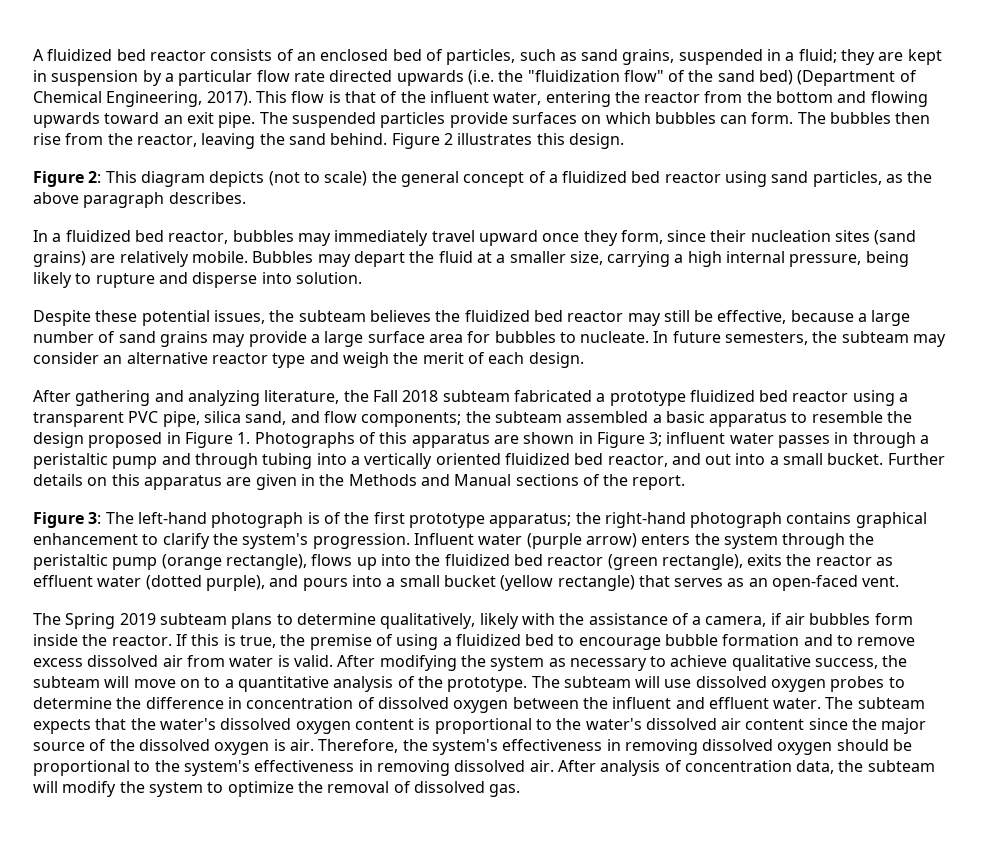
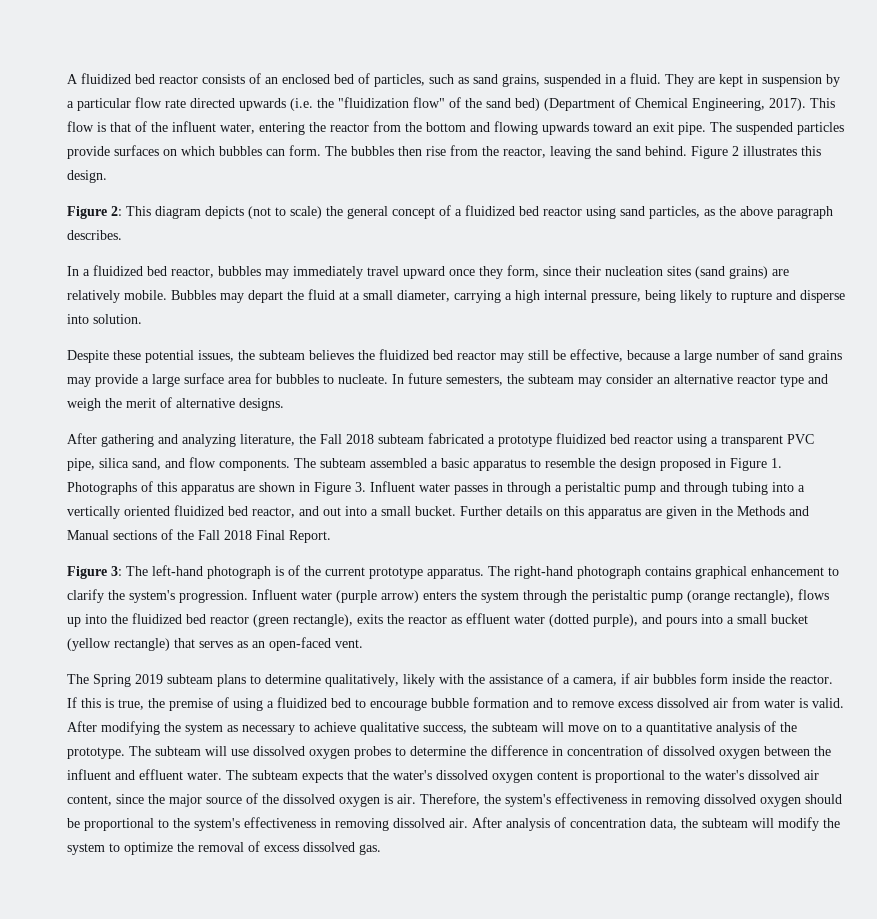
- A fluidized bed reactor consists of an enclosed bed of particles, such as sand grains, suspended in a fluid; they are kept in suspension by a particular flow rate directed upwards (i.e. the "fluidization flow" of the sand bed) (Department of Chemical Engineering, 2017).
+ A fluidized bed reactor consists of an enclosed bed of particles, such as sand grains, suspended in a fluid. They are kept in suspension by a particular flow rate directed upwards (i.e. the "fluidization flow" of the sand bed) (Department of Chemical Engineering, 2017).
- Bubbles may depart the fluid at a smaller size, carrying a high internal pressure, being likely to rupture and disperse into solution.
+ Bubbles may depart the fluid at a small diameter, carrying a high internal pressure, being likely to rupture and disperse into solution.
- In future semesters, the subteam may consider an alternative reactor type and weigh the merit of each design.
+ In future semesters, the subteam may consider an alternative reactor type and weigh the merit of alternative designs.
- After gathering and analyzing literature, the Fall 2018 subteam fabricated a prototype fluidized bed reactor using a transparent PVC pipe, silica sand, and flow components; the subteam assembled a basic apparatus to resemble the design proposed in Figure 1. Photographs of this apparatus are shown in Figure 3; influent water passes in through a peristaltic pump and through tubing into a vertically oriented fluidized bed reactor, and out into a small bucket.
+ After gathering and analyzing literature, the Fall 2018 subteam fabricated a prototype fluidized bed reactor using a transparent PVC pipe, silica sand, and flow components. The subteam assembled a basic apparatus to resemble the design proposed in Figure 1. Photographs of this apparatus are shown in Figure 3. Influent water passes in through a peristaltic pump and through tubing into a vertically oriented fluidized bed reactor, and out into a small bucket.
- Further details on this apparatus are given in the Methods and Manual sections of the report.
+ Further details on this apparatus are given in the Methods and Manual sections of the Fall 2018 Final Report.
- Figure 3: The left-hand photograph is of the first prototype apparatus; the right-hand photograph contains graphical enhancement to clarify the system's progression.
+ Figure 3: The left-hand photograph is of the current prototype apparatus. The right-hand photograph contains graphical enhancement to clarify the system's progression.
- The subteam expects that the water's dissolved oxygen content is proportional to the water's dissolved air content since the major source of the dissolved oxygen is air.
+ The subteam expects that the water's dissolved oxygen content is proportional to the water's dissolved air content, since the major source of the dissolved oxygen is air.
- After analysis of concentration data, the subteam will modify the system to optimize the removal of dissolved gas.
+ After analysis of concentration data, the subteam will modify the system to optimize the removal of excess dissolved gas.

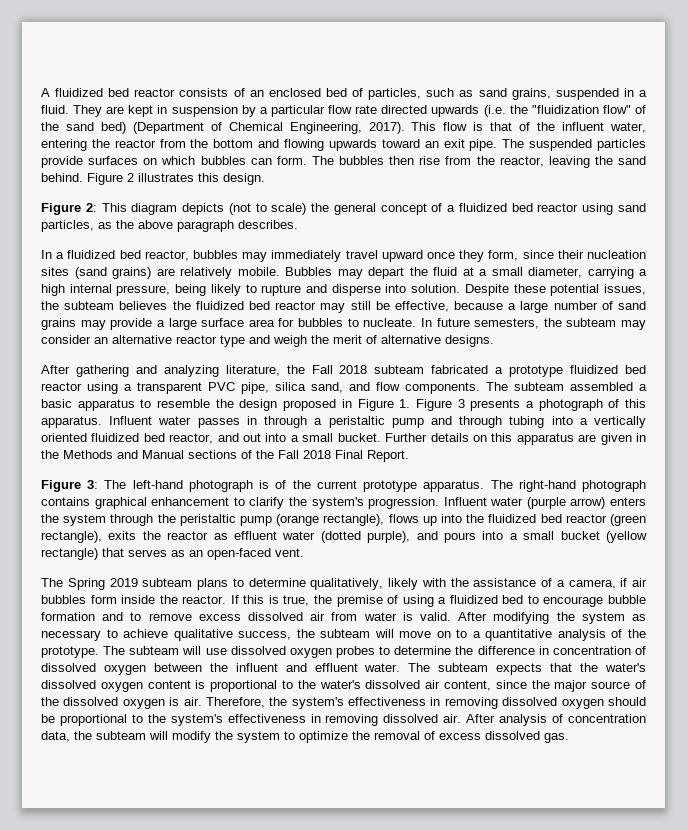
- Bubbles may depart the fluid at a small diameter, carrying a high internal pressure, being likely to rupture and disperse into solution.
- Despite these potential issues, the subteam believes the fluidized bed reactor may still be effective, because a large number of sand grains may provide a large surface area for bubbles to nucleate.
+ Bubbles may depart the fluid at a small diameter, carrying a high internal pressure, being likely to rupture and disperse into solution. Despite these potential issues, the subteam believes the fluidized bed reactor may still be effective, because a large number of sand grains may provide a large surface area for bubbles to nucleate.
- The subteam assembled a basic apparatus to resemble the design proposed in Figure 1. Photographs of this apparatus are shown in Figure 3. Influent water passes in through a peristaltic pump and through tubing into a vertically oriented fluidized bed reactor, and out into a small bucket.
+ The subteam assembled a basic apparatus to resemble the design proposed in Figure 1. Figure 3 presents a photograph of this apparatus. Influent water passes in through a peristaltic pump and through tubing into a vertically oriented fluidized bed reactor, and out into a small bucket.

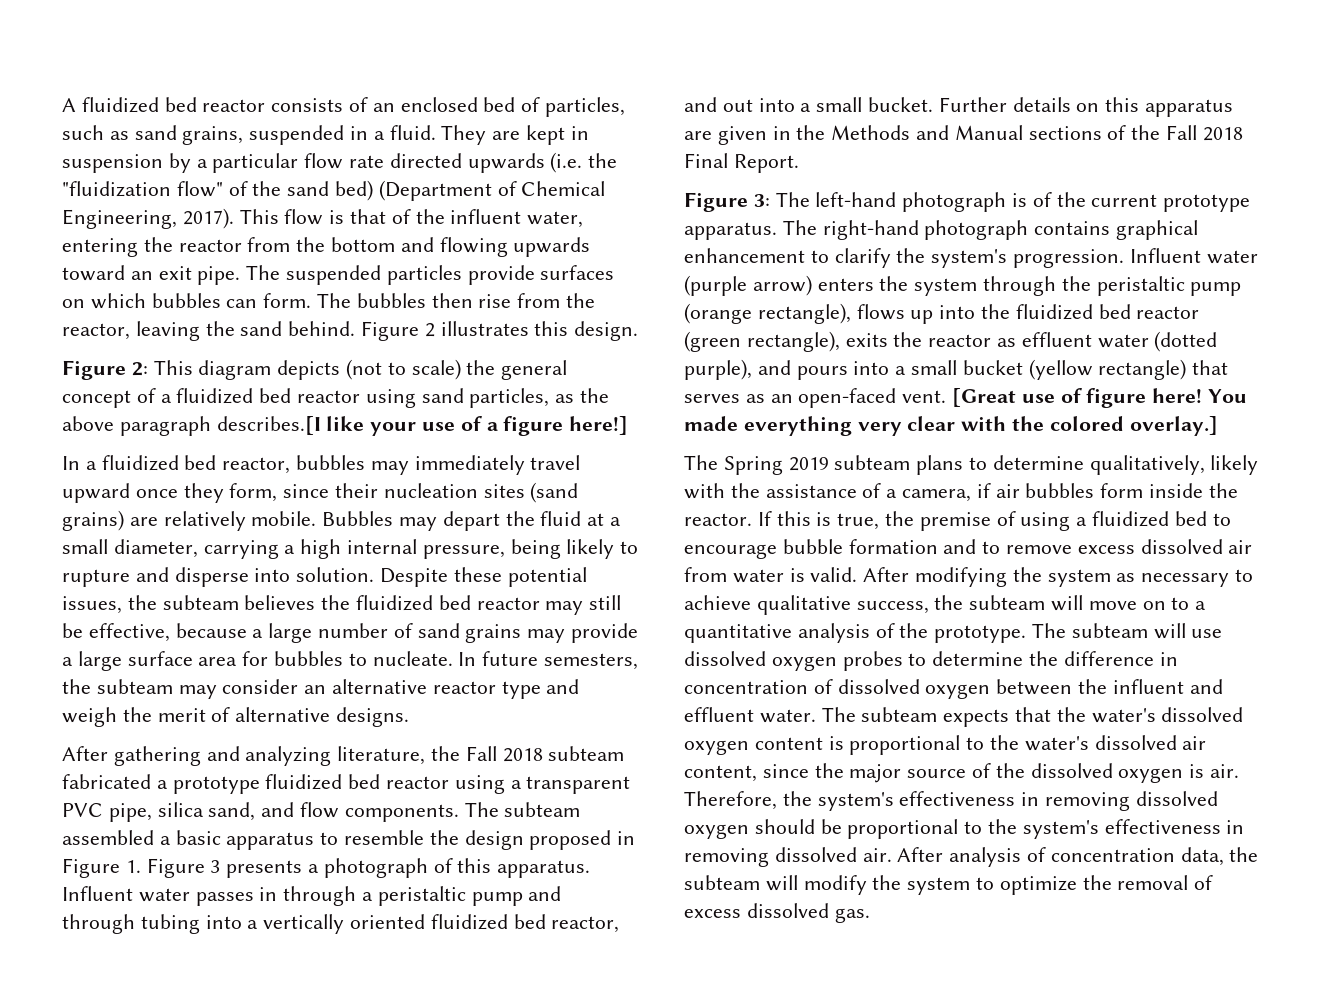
- Figure 2: This diagram depicts (not to scale) the general concept of a fluidized bed reactor using sand particles, as the above paragraph describes.
+ Figure 2: This diagram depicts (not to scale) the general concept of a fluidized bed reactor using sand particles, as the above paragraph describes.[I like your use of a figure here!]
+ [Great use of figure here! You made everything very clear with the colored overlay.]

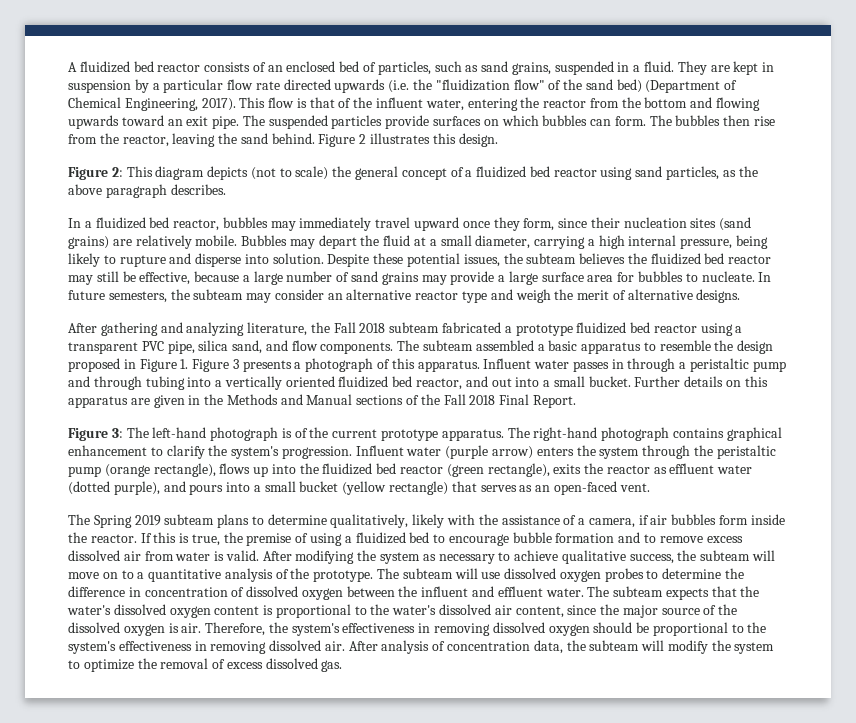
- Figure 2: This diagram depicts (not to scale) the general concept of a fluidized bed reactor using sand particles, as the above paragraph describes.[I like your use of a figure here!]
+ Figure 2: This diagram depicts (not to scale) the general concept of a fluidized bed reactor using sand particles, as the above paragraph describes.
- [Great use of figure here! You made everything very clear with the colored overlay.]

